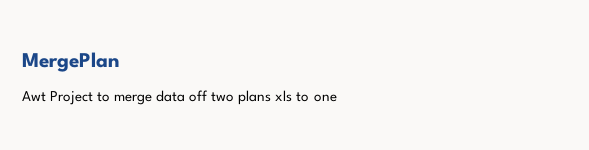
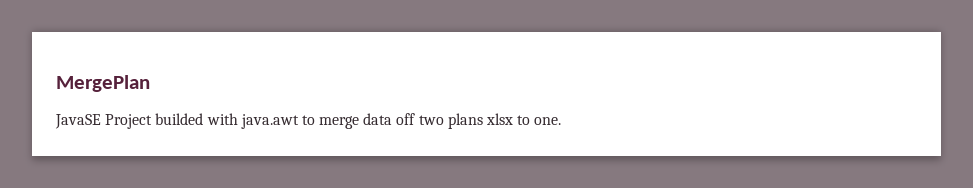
- Awt Project to merge data off two plans xls to one
+ JavaSE Project builded with java.awt to merge data off two plans xlsx to one.

